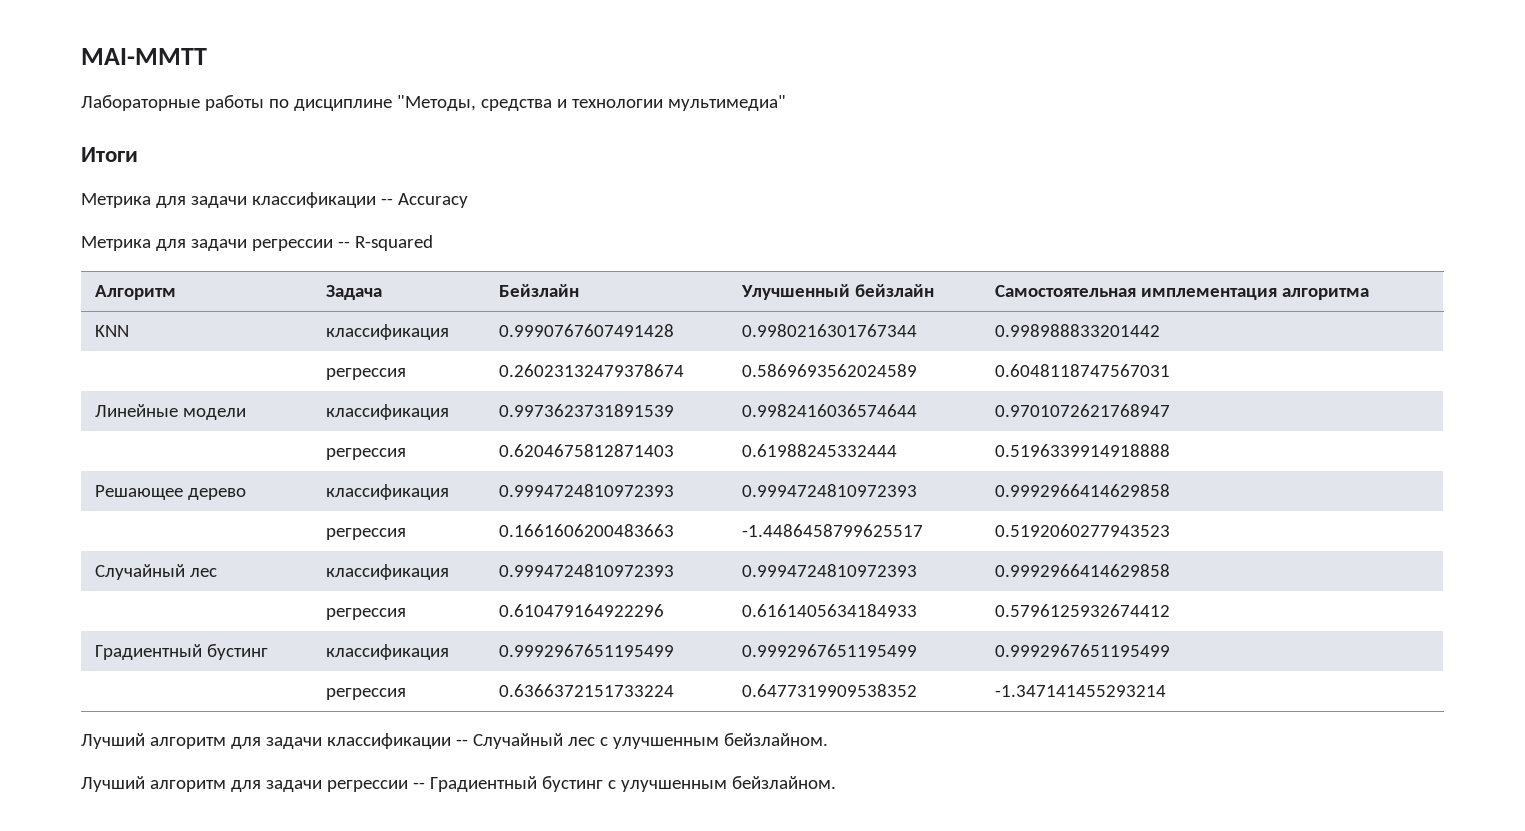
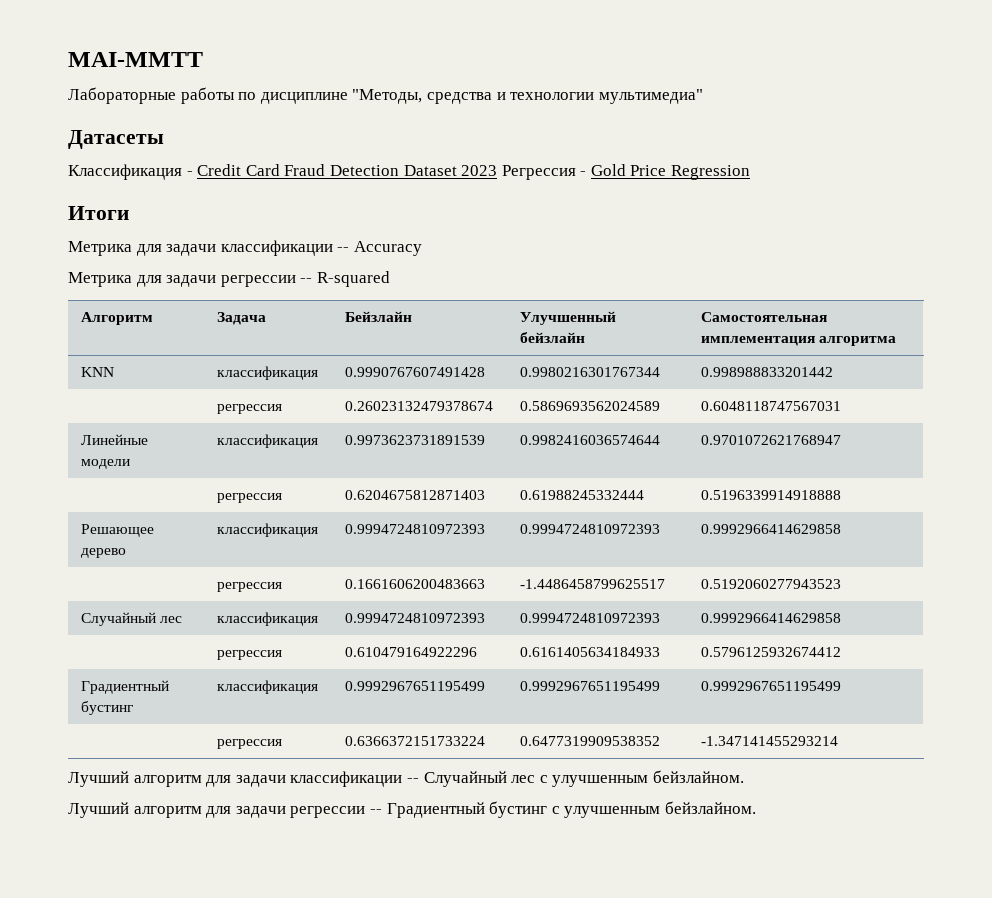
+ Датасеты
+ Классификация - Credit Card Fraud Detection Dataset 2023 Регрессия - Gold Price Regression

